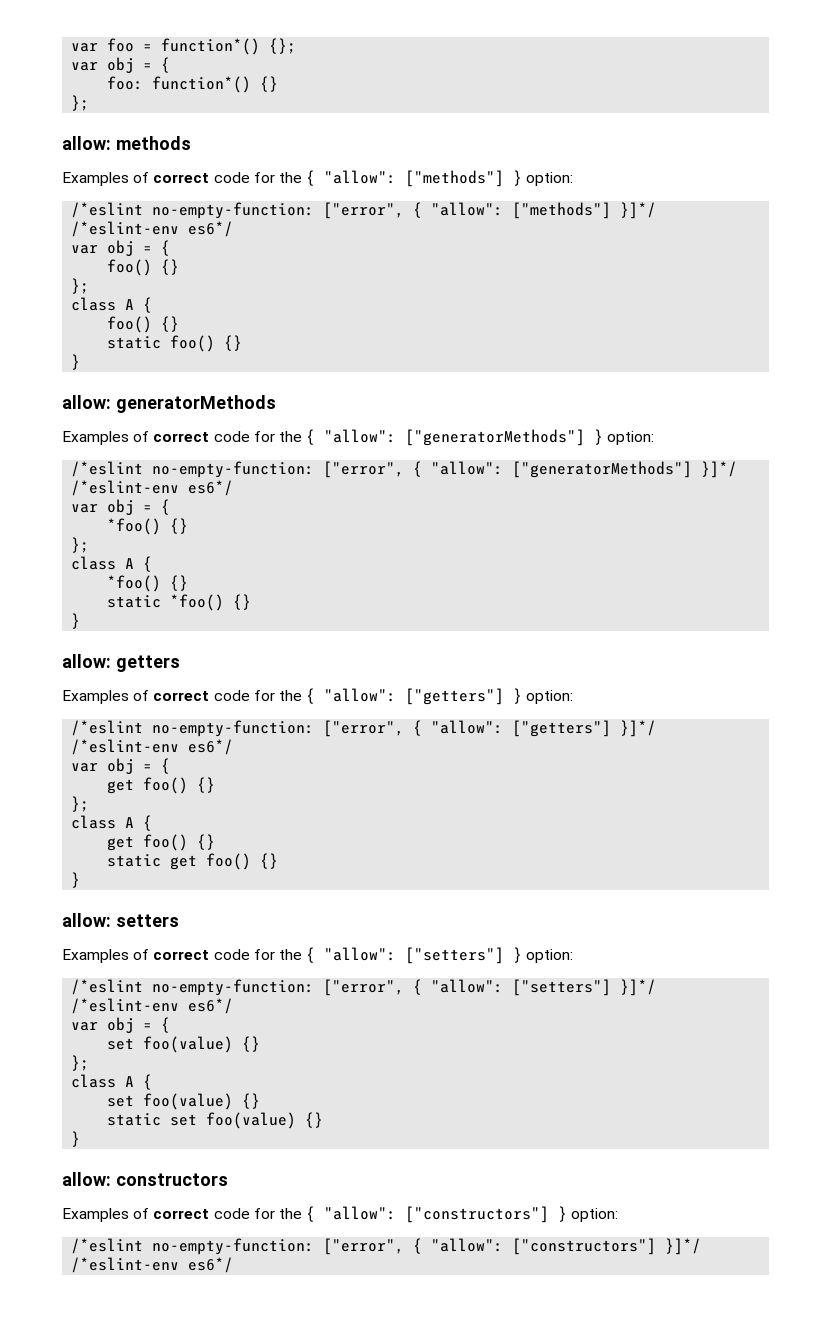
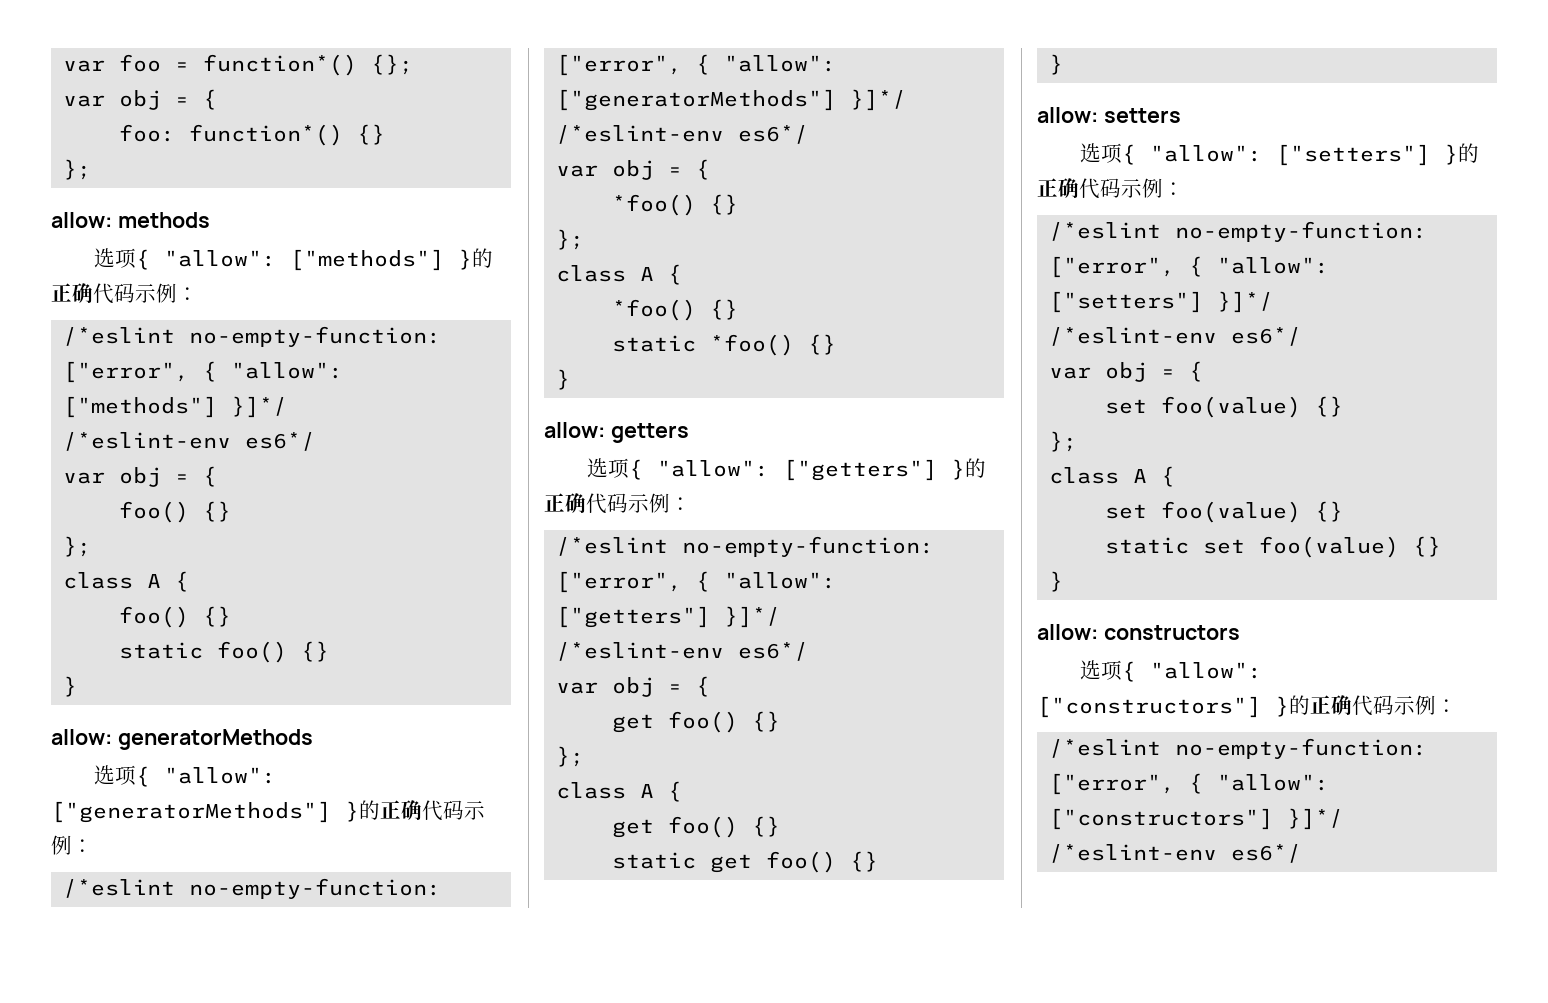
- Examples of correct code for the { "allow": ["methods"] } option:
+ 选项{ "allow": ["methods"] }的正确代码示例：
- Examples of correct code for the { "allow": ["generatorMethods"] } option:
+ 选项{ "allow": ["generatorMethods"] }的正确代码示例：
- Examples of correct code for the { "allow": ["getters"] } option:
+ 选项{ "allow": ["getters"] }的正确代码示例：
- Examples of correct code for the { "allow": ["setters"] } option:
+ 选项{ "allow": ["setters"] }的正确代码示例：
- Examples of correct code for the { "allow": ["constructors"] } option:
+ 选项{ "allow": ["constructors"] }的正确代码示例：

